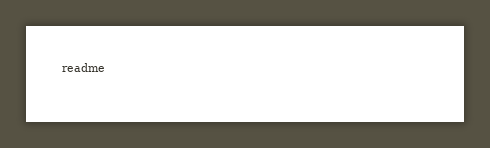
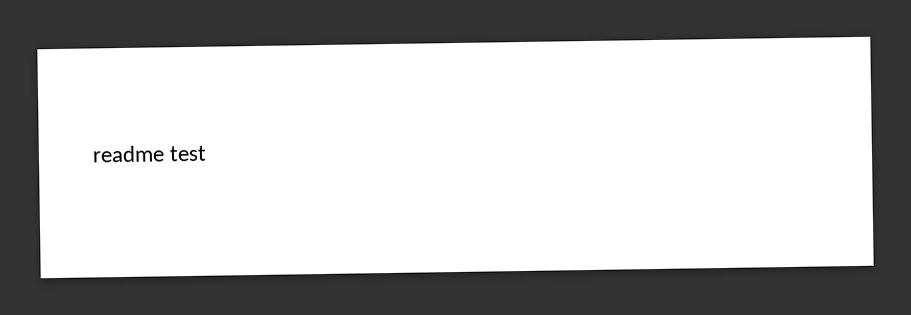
- readme
+ readme test

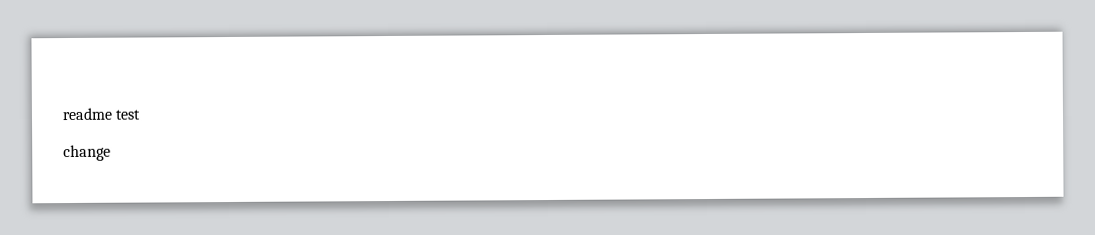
+ change

